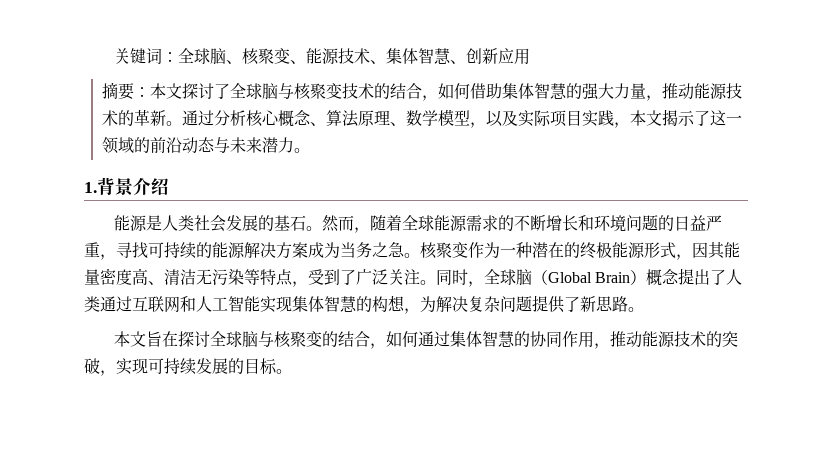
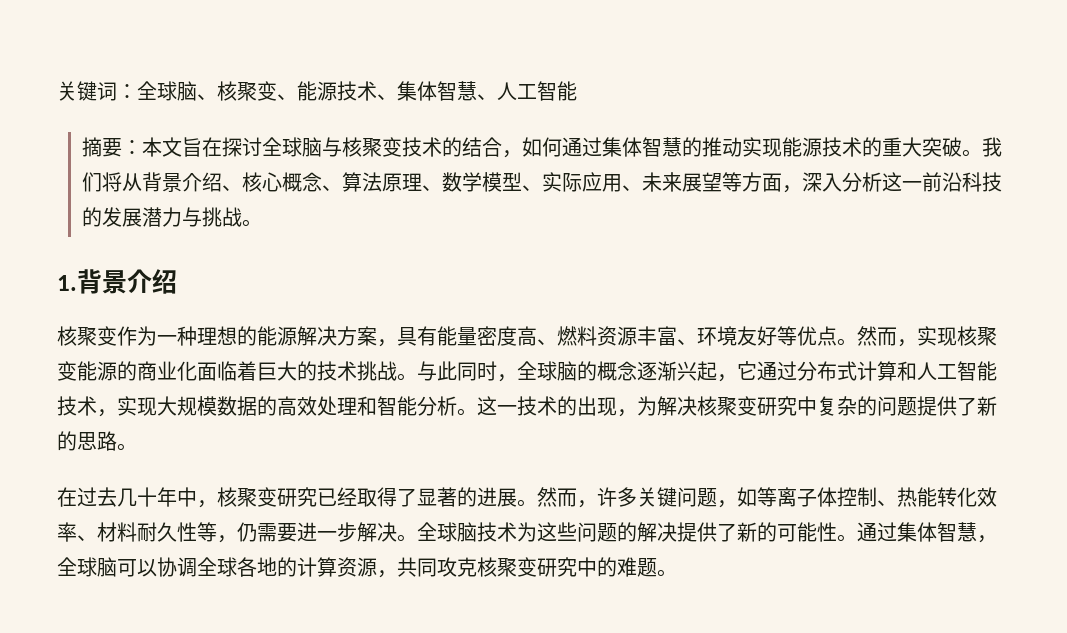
- 关键词：全球脑、核聚变、能源技术、集体智慧、创新应用
+ 关键词：全球脑、核聚变、能源技术、集体智慧、人工智能
- 摘要：本文探讨了全球脑与核聚变技术的结合，如何借助集体智慧的强大力量，推动能源技术的革新。通过分析核心概念、算法原理、数学模型，以及实际项目实践，本文揭示了这一领域的前沿动态与未来潜力。
+ 摘要：本文旨在探讨全球脑与核聚变技术的结合，如何通过集体智慧的推动实现能源技术的重大突破。我们将从背景介绍、核心概念、算法原理、数学模型、实际应用、未来展望等方面，深入分析这一前沿科技的发展潜力与挑战。
  1.背景介绍
- 能源是人类社会发展的基石。然而，随着全球能源需求的不断增长和环境问题的日益严重，寻找可持续的能源解决方案成为当务之急。核聚变作为一种潜在的终极能源形式，因其能量密度高、清洁无污染等特点，受到了广泛关注。同时，全球脑（Global Brain）概念提出了人类通过互联网和人工智能实现集体智慧的构想，为解决复杂问题提供了新思路。
+ 核聚变作为一种理想的能源解决方案，具有能量密度高、燃料资源丰富、环境友好等优点。然而，实现核聚变能源的商业化面临着巨大的技术挑战。与此同时，全球脑的概念逐渐兴起，它通过分布式计算和人工智能技术，实现大规模数据的高效处理和智能分析。这一技术的出现，为解决核聚变研究中复杂的问题提供了新的思路。
- 本文旨在探讨全球脑与核聚变的结合，如何通过集体智慧的协同作用，推动能源技术的突破，实现可持续发展的目标。
+ 在过去几十年中，核聚变研究已经取得了显著的进展。然而，许多关键问题，如等离子体控制、热能转化效率、材料耐久性等，仍需要进一步解决。全球脑技术为这些问题的解决提供了新的可能性。通过集体智慧，全球脑可以协调全球各地的计算资源，共同攻克核聚变研究中的难题。

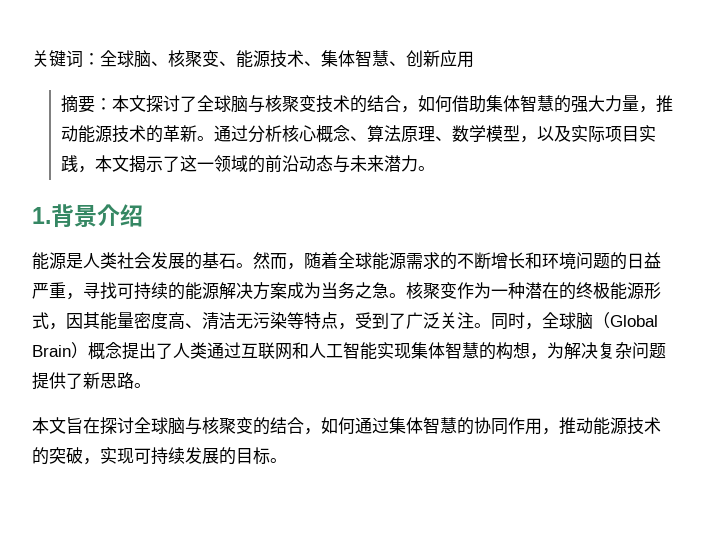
- 关键词：全球脑、核聚变、能源技术、集体智慧、人工智能
+ 关键词：全球脑、核聚变、能源技术、集体智慧、创新应用
- 摘要：本文旨在探讨全球脑与核聚变技术的结合，如何通过集体智慧的推动实现能源技术的重大突破。我们将从背景介绍、核心概念、算法原理、数学模型、实际应用、未来展望等方面，深入分析这一前沿科技的发展潜力与挑战。
+ 摘要：本文探讨了全球脑与核聚变技术的结合，如何借助集体智慧的强大力量，推动能源技术的革新。通过分析核心概念、算法原理、数学模型，以及实际项目实践，本文揭示了这一领域的前沿动态与未来潜力。
  1.背景介绍
- 核聚变作为一种理想的能源解决方案，具有能量密度高、燃料资源丰富、环境友好等优点。然而，实现核聚变能源的商业化面临着巨大的技术挑战。与此同时，全球脑的概念逐渐兴起，它通过分布式计算和人工智能技术，实现大规模数据的高效处理和智能分析。这一技术的出现，为解决核聚变研究中复杂的问题提供了新的思路。
+ 能源是人类社会发展的基石。然而，随着全球能源需求的不断增长和环境问题的日益严重，寻找可持续的能源解决方案成为当务之急。核聚变作为一种潜在的终极能源形式，因其能量密度高、清洁无污染等特点，受到了广泛关注。同时，全球脑（Global Brain）概念提出了人类通过互联网和人工智能实现集体智慧的构想，为解决复杂问题提供了新思路。
- 在过去几十年中，核聚变研究已经取得了显著的进展。然而，许多关键问题，如等离子体控制、热能转化效率、材料耐久性等，仍需要进一步解决。全球脑技术为这些问题的解决提供了新的可能性。通过集体智慧，全球脑可以协调全球各地的计算资源，共同攻克核聚变研究中的难题。
+ 本文旨在探讨全球脑与核聚变的结合，如何通过集体智慧的协同作用，推动能源技术的突破，实现可持续发展的目标。

